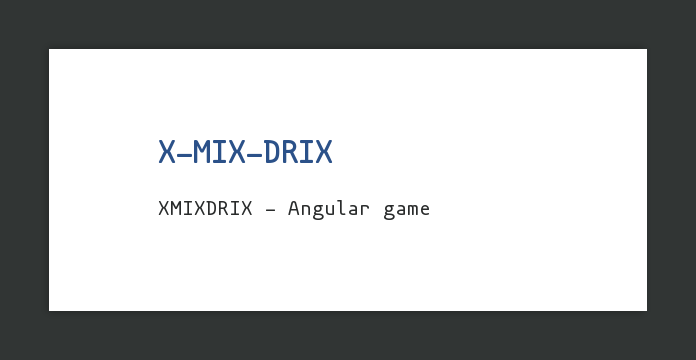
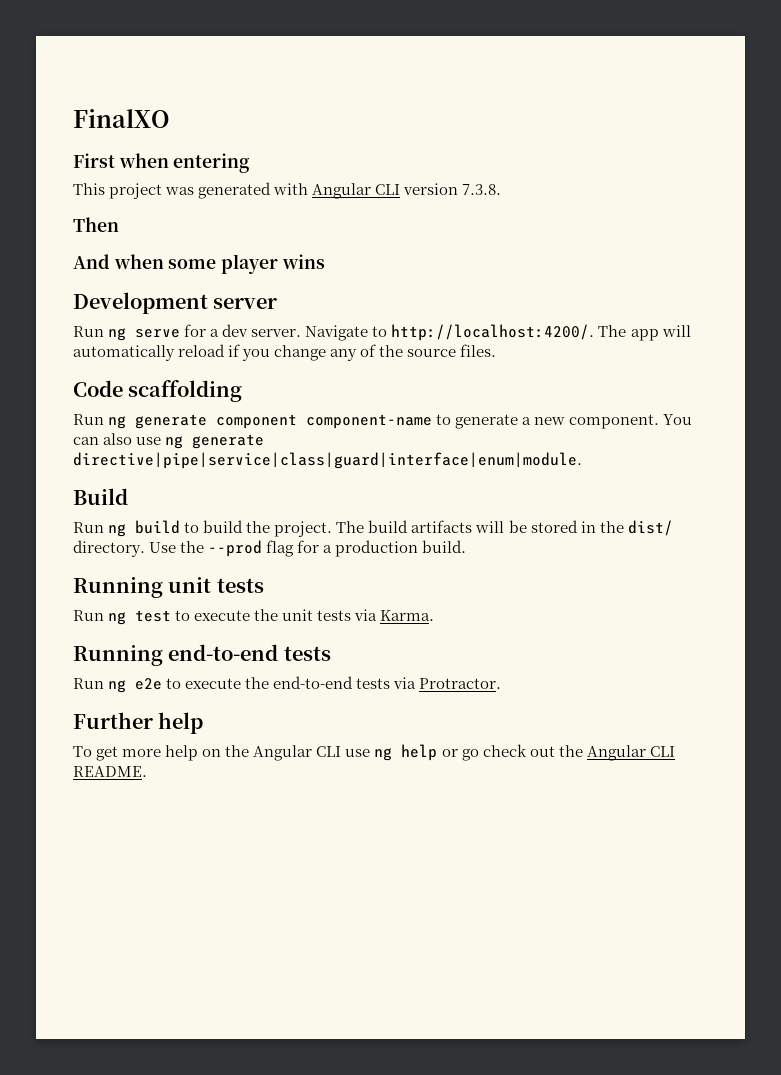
- X-MIX-DRIX
- XMIXDRIX - Angular game
+ FinalXO
+ First when entering
+ This project was generated with Angular CLI version 7.3.8.
+ Then
+ And when some player wins
+ Development server
+ Run ng serve for a dev server. Navigate to http://localhost:4200/. The app will automatically reload if you change any of the source files.
+ Code scaffolding
+ Run ng generate component component-name to generate a new component. You can also use ng generate directive|pipe|service|class|guard|interface|enum|module.
+ Build
+ Run ng build to build the project. The build artifacts will be stored in the dist/ directory. Use the --prod flag for a production build.
+ Running unit tests
+ Run ng test to execute the unit tests via Karma.
+ Running end-to-end tests
+ Run ng e2e to execute the end-to-end tests via Protractor.
+ Further help
+ To get more help on the Angular CLI use ng help or go check out the Angular CLI README.

